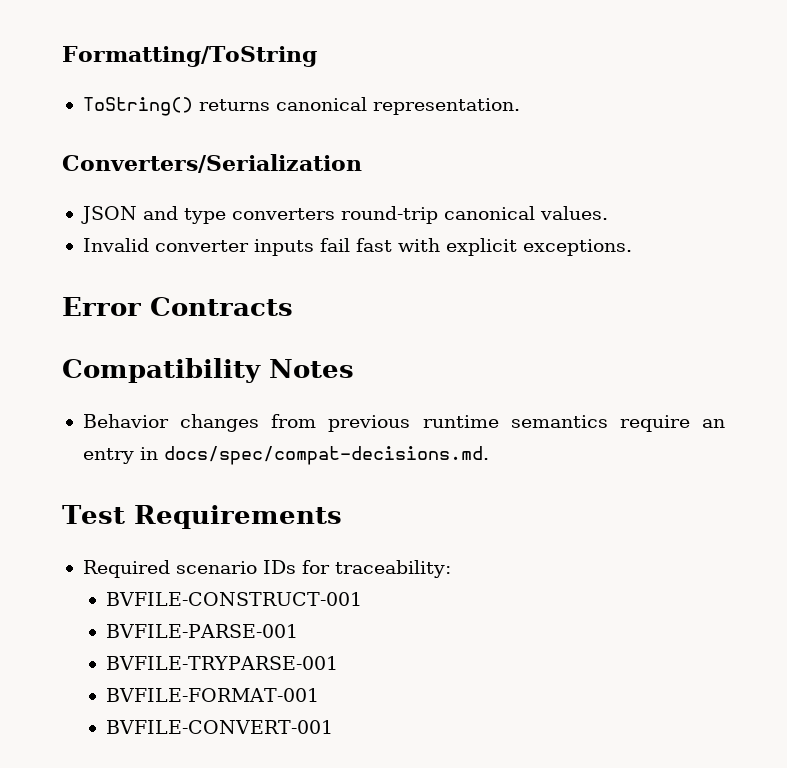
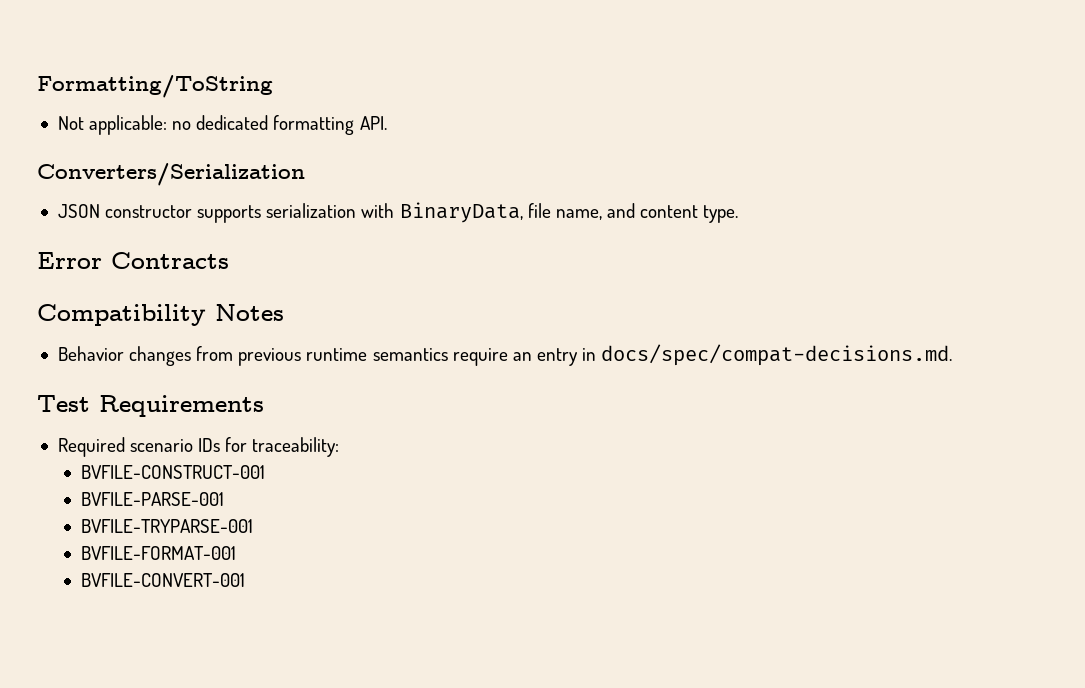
- ToString() returns canonical representation.
+ Not applicable: no dedicated formatting API.
  Converters/Serialization
- JSON and type converters round-trip canonical values.
- Invalid converter inputs fail fast with explicit exceptions.
+ JSON constructor supports serialization with BinaryData, file name, and content type.

